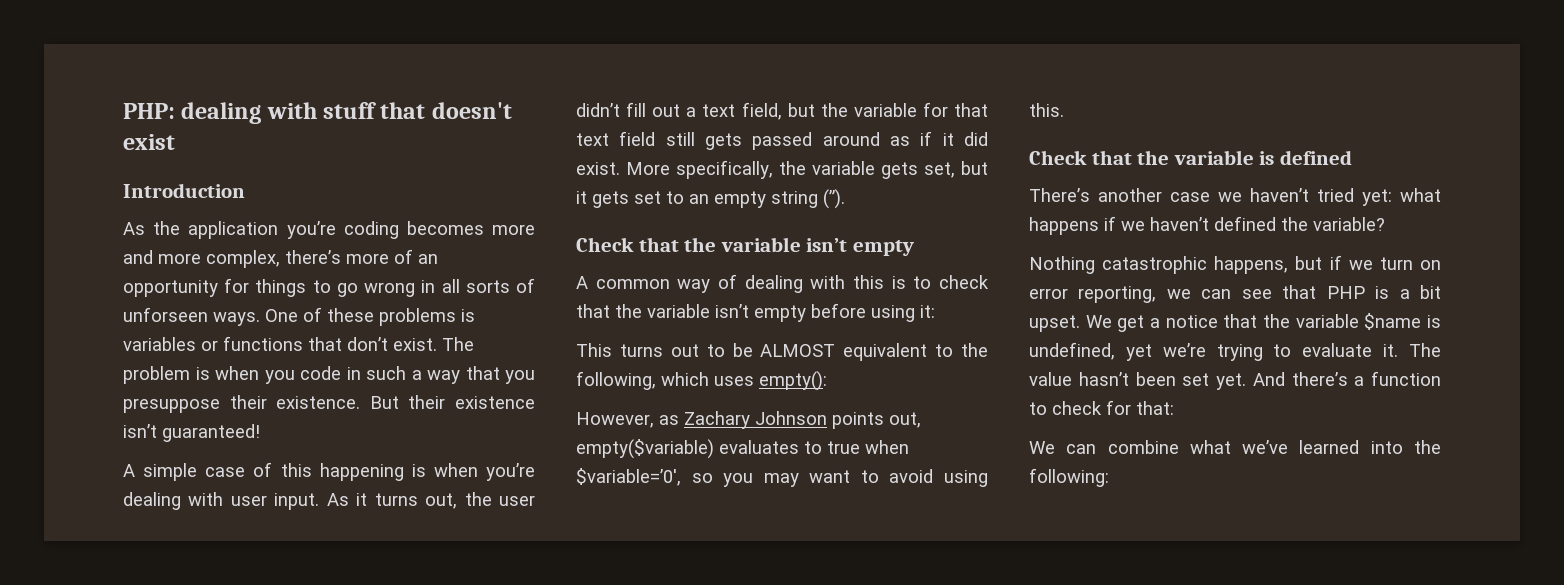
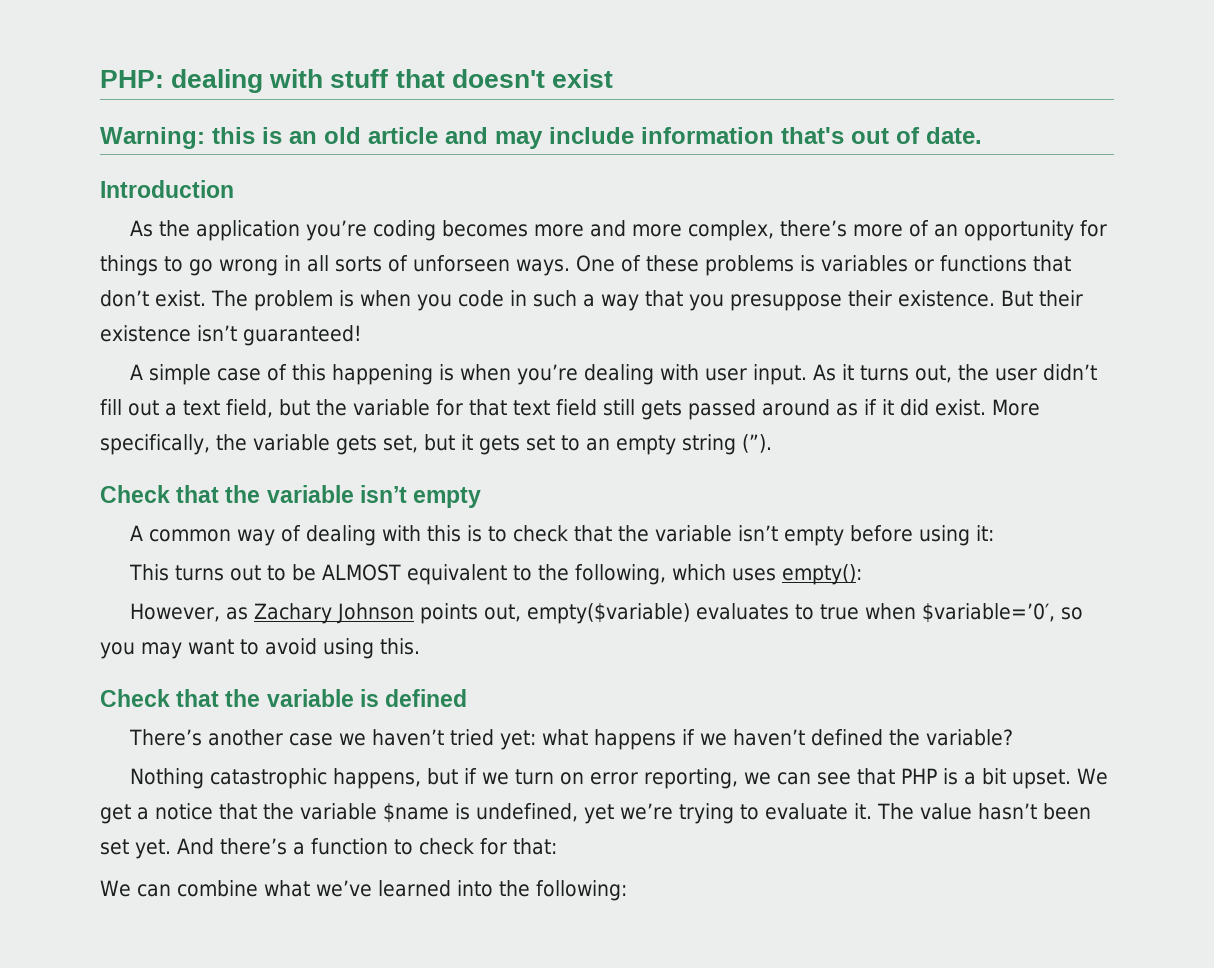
+ Warning: this is an old article and may include information that's out of date.

